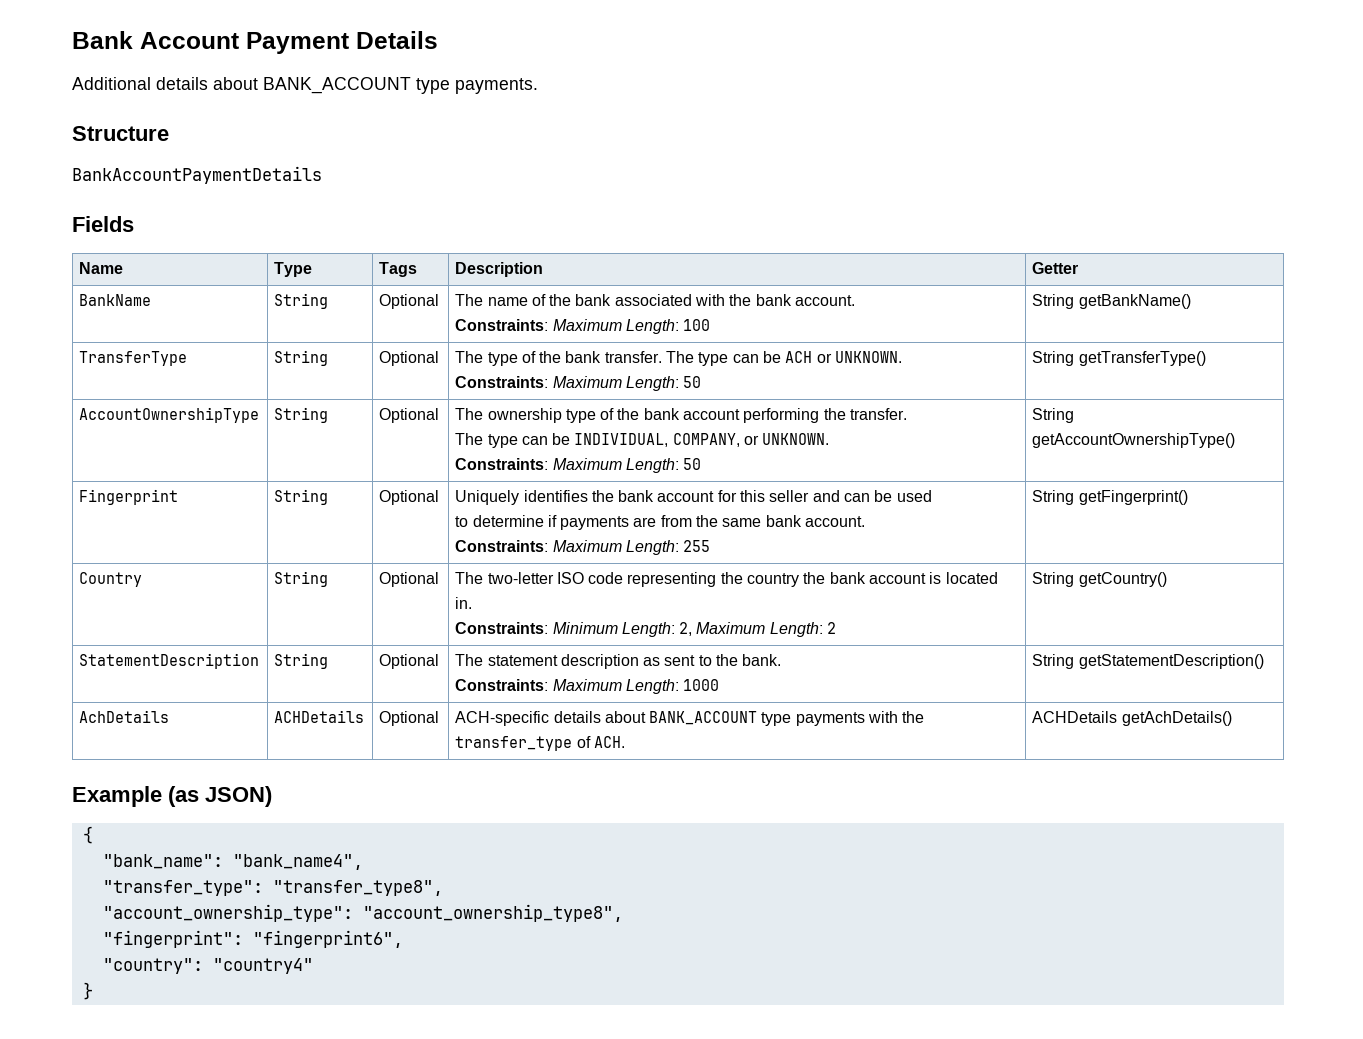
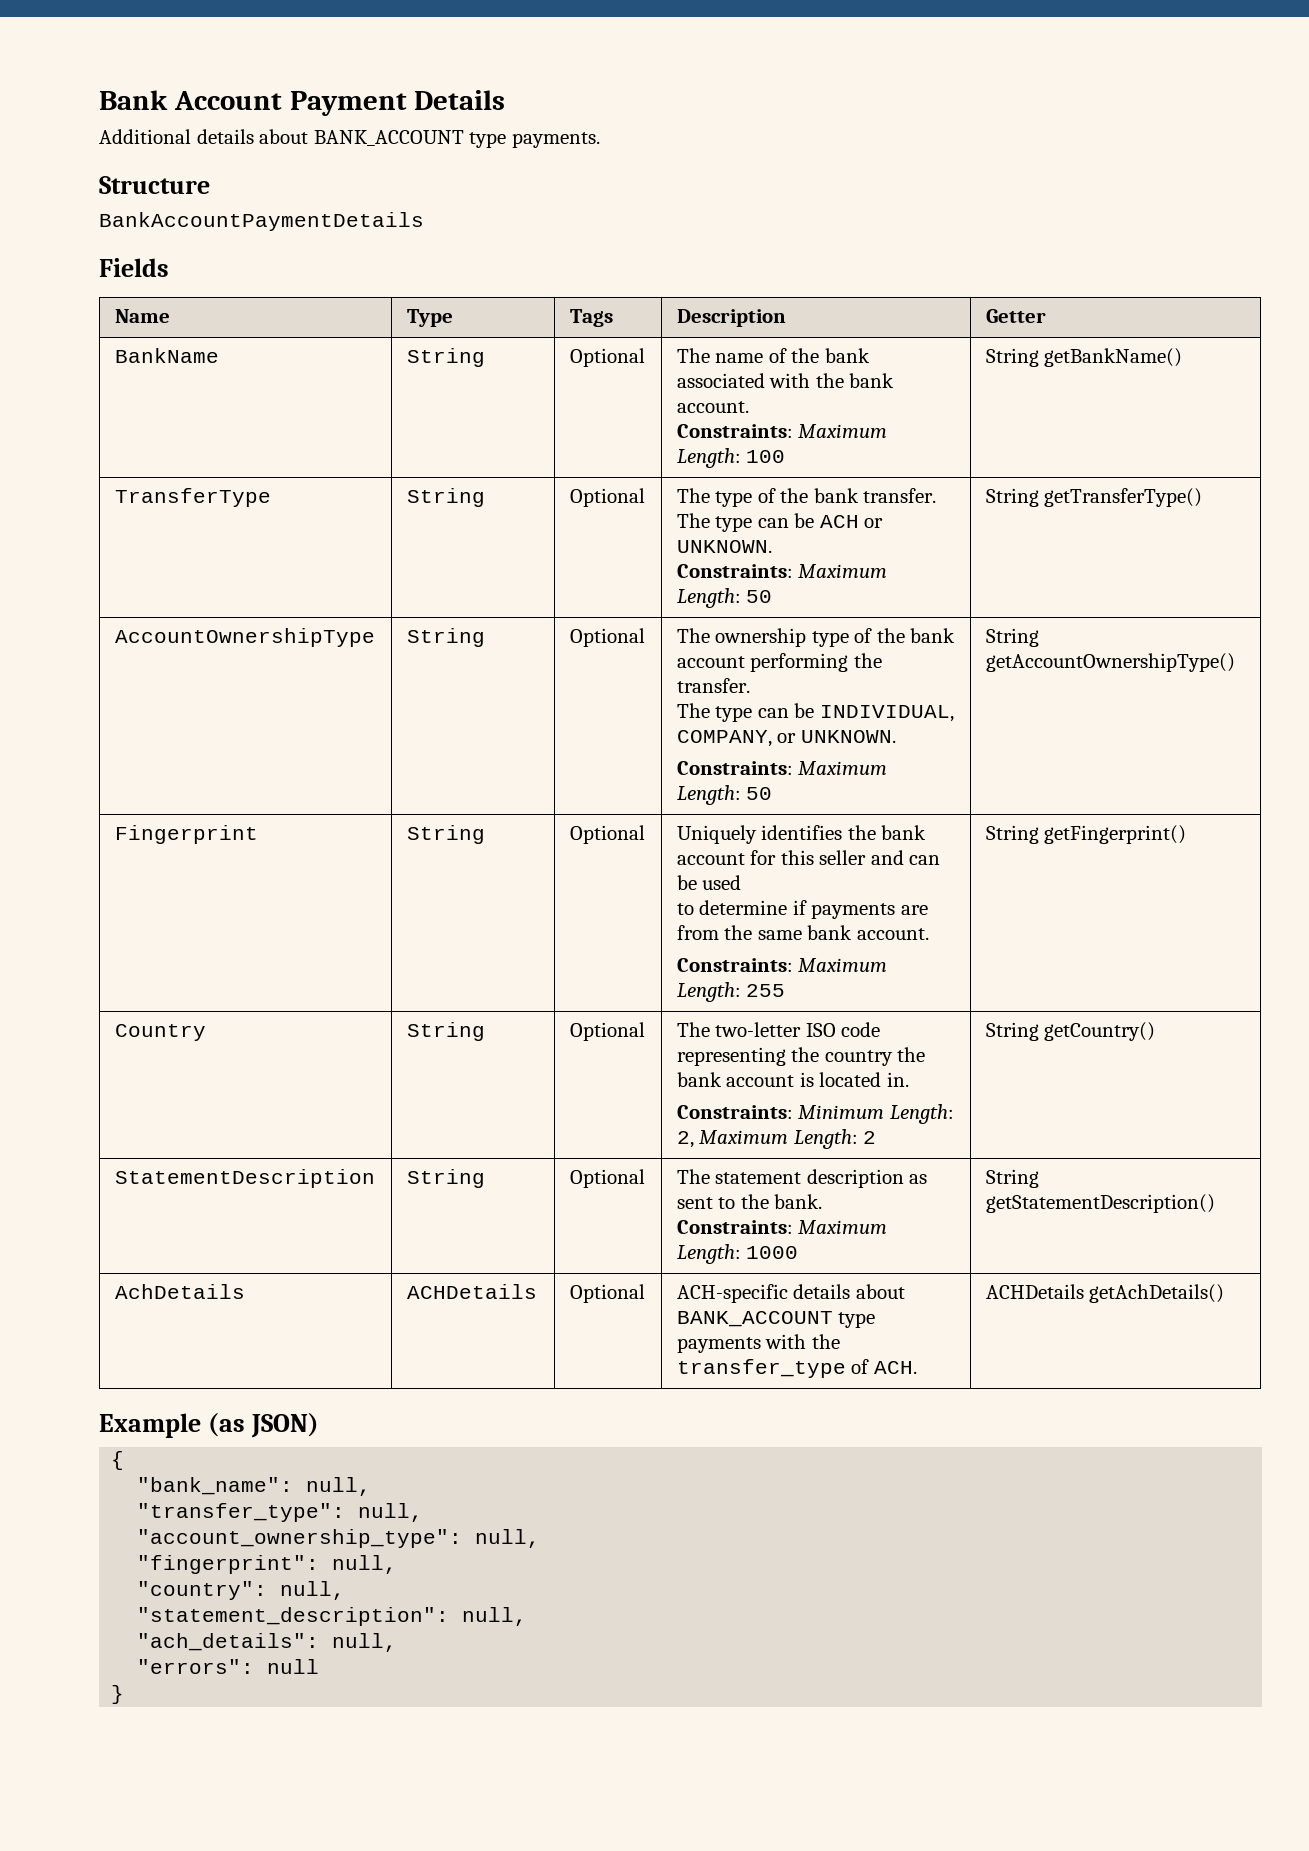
- "bank_name": "bank_name4",
+ "bank_name": null,
- "transfer_type": "transfer_type8",
+ "transfer_type": null,
- "account_ownership_type": "account_ownership_type8",
+ "account_ownership_type": null,
- "fingerprint": "fingerprint6",
+ "fingerprint": null,
- "country": "country4"
+ "country": null,
+ "statement_description": null,
+ "ach_details": null,
+ "errors": null

